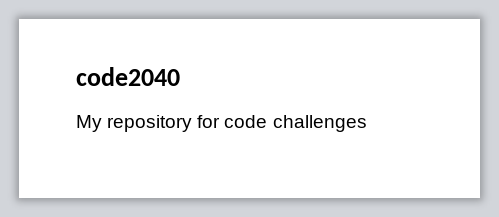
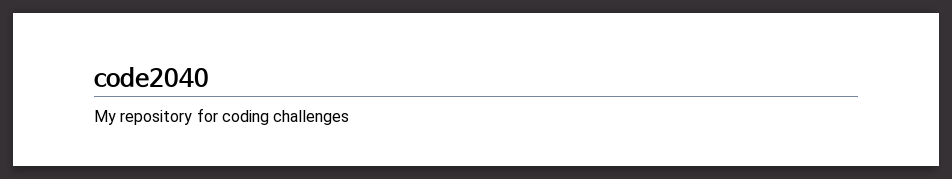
- My repository for code challenges
+ My repository for coding challenges

